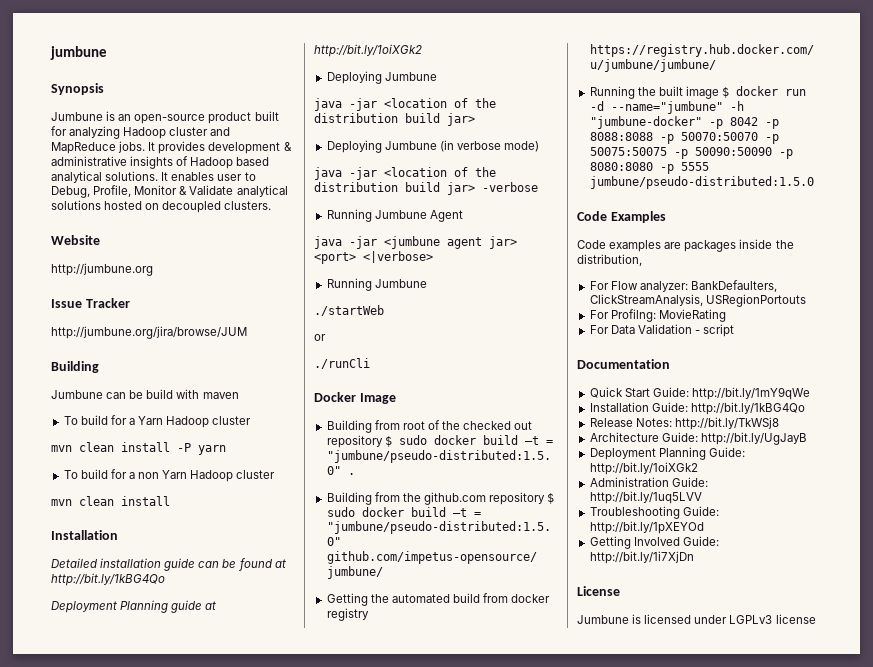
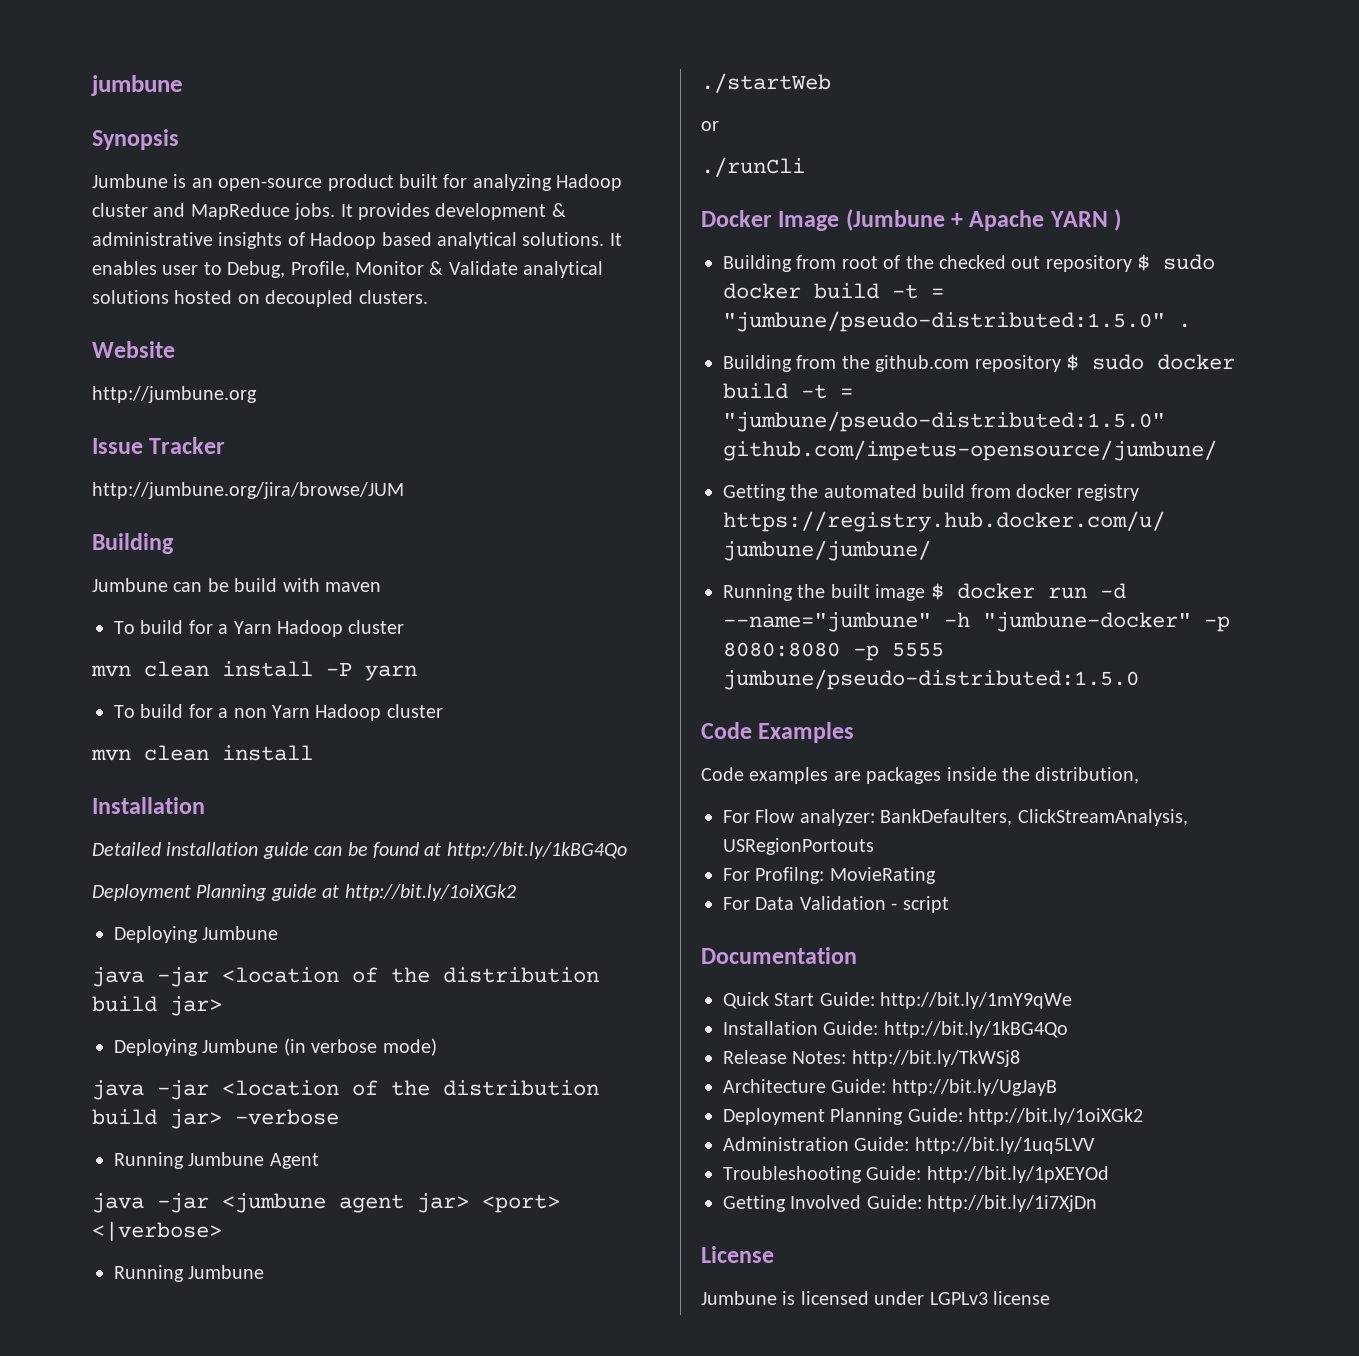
- Docker Image
+ Docker Image (Jumbune + Apache YARN )
- Running the built image $ docker run -d --name="jumbune" -h "jumbune-docker" -p 8042 -p 8088:8088 -p 50070:50070 -p 50075:50075 -p 50090:50090 -p 8080:8080 -p 5555 jumbune/pseudo-distributed:1.5.0
+ Running the built image $ docker run -d --name="jumbune" -h "jumbune-docker" -p 8080:8080 -p 5555 jumbune/pseudo-distributed:1.5.0

